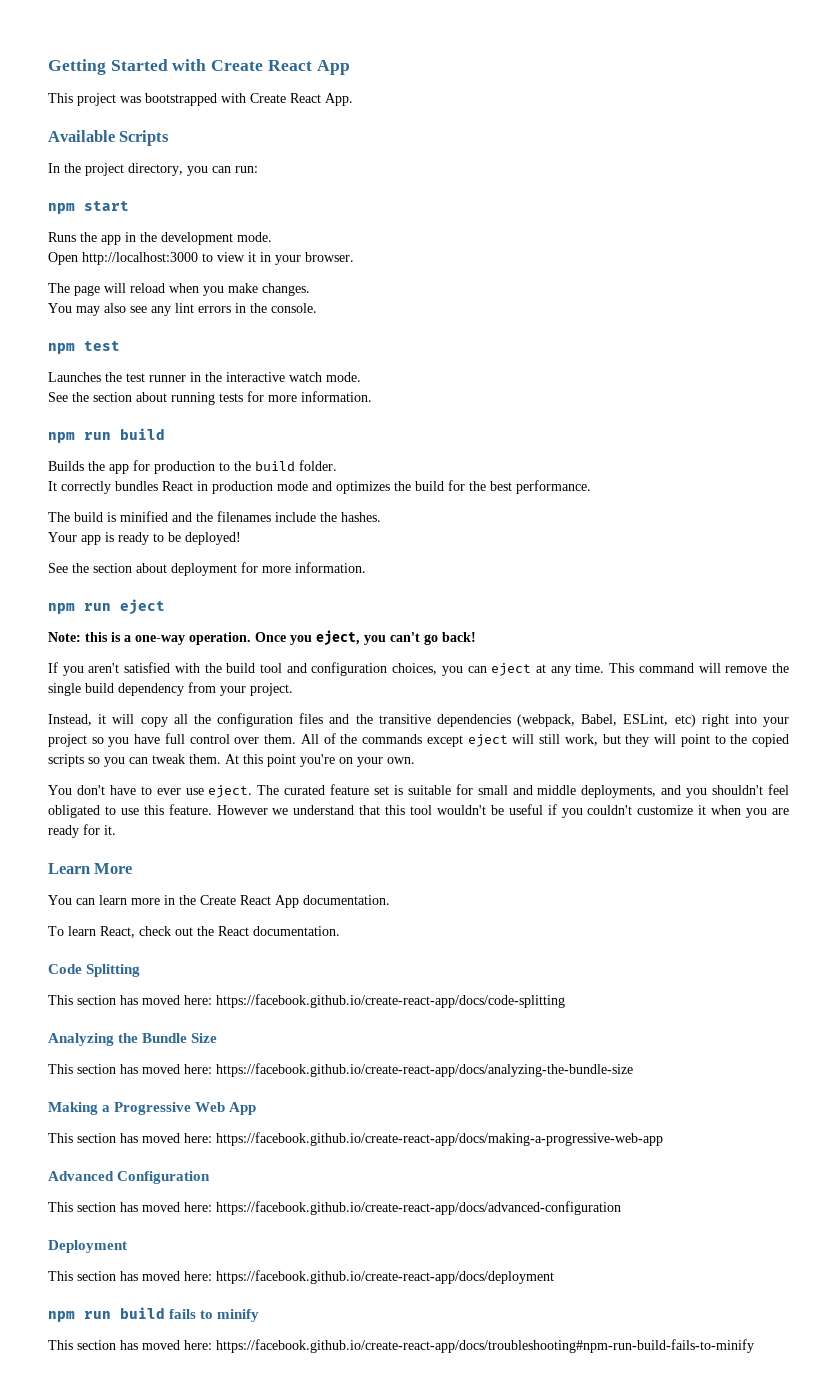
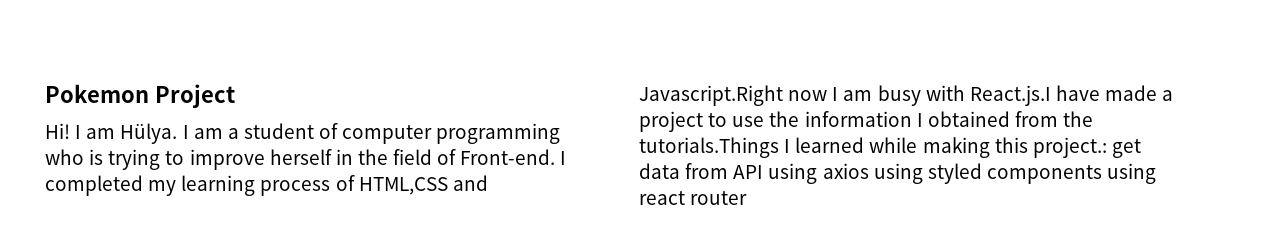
- Getting Started with Create React App
- This project was bootstrapped with Create React App.
- Available Scripts
- In the project directory, you can run:
- npm start
- Runs the app in the development mode.
- Open http://localhost:3000 to view it in your browser.
- The page will reload when you make changes.
- You may also see any lint errors in the console.
- npm test
- Launches the test runner in the interactive watch mode.
- See the section about running tests for more information.
- npm run build
- Builds the app for production to the build folder.
- It correctly bundles React in production mode and optimizes the build for the best performance.
- The build is minified and the filenames include the hashes.
- Your app is ready to be deployed!
- See the section about deployment for more information.
- npm run eject
- Note: this is a one-way operation. Once you eject, you can't go back!
- If you aren't satisfied with the build tool and configuration choices, you can eject at any time. This command will remove the single build dependency from your project.
- Instead, it will copy all the configuration files and the transitive dependencies (webpack, Babel, ESLint, etc) right into your project so you have full control over them. All of the commands except eject will still work, but they will point to the copied scripts so you can tweak them. At this point you're on your own.
- You don't have to ever use eject. The curated feature set is suitable for small and middle deployments, and you shouldn't feel obligated to use this feature. However we understand that this tool wouldn't be useful if you couldn't customize it when you are ready for it.
- Learn More
- You can learn more in the Create React App documentation.
- To learn React, check out the React documentation.
- Code Splitting
- This section has moved here: https://facebook.github.io/create-react-app/docs/code-splitting
- Analyzing the Bundle Size
- This section has moved here: https://facebook.github.io/create-react-app/docs/analyzing-the-bundle-size
- Making a Progressive Web App
- This section has moved here: https://facebook.github.io/create-react-app/docs/making-a-progressive-web-app
- Advanced Configuration
- This section has moved here: https://facebook.github.io/create-react-app/docs/advanced-configuration
- Deployment
- This section has moved here: https://facebook.github.io/create-react-app/docs/deployment
- npm run build fails to minify
- This section has moved here: https://facebook.github.io/create-react-app/docs/troubleshooting#npm-run-build-fails-to-minify
+ Pokemon Project
+ Hi! I am Hülya. I am a student of computer programming who is trying to improve herself in the field of Front-end. I completed my learning process of HTML,CSS and Javascript.Right now I am busy with React.js.I have made a project to use the information I obtained from the tutorials.Things I learned while making this project.: get data from API using axios using styled components using react router

